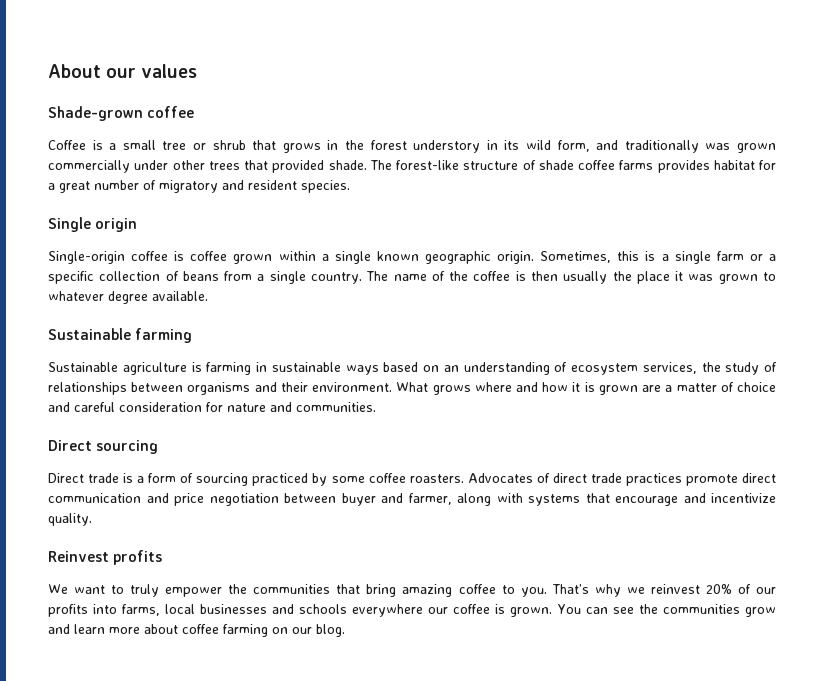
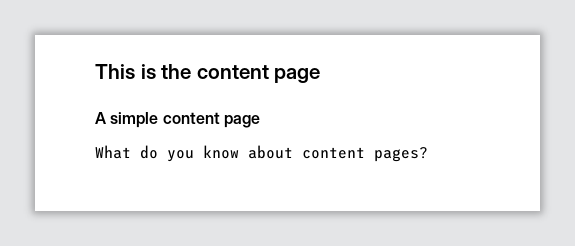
- About our values
- Shade-grown coffee
- Coffee is a small tree or shrub that grows in the forest understory in its wild form, and traditionally was grown commercially under other trees that provided shade. The forest-like structure of shade coffee farms provides habitat for a great number of migratory and resident species.
- Single origin
- Single-origin coffee is coffee grown within a single known geographic origin. Sometimes, this is a single farm or a specific collection of beans from a single country. The name of the coffee is then usually the place it was grown to whatever degree available.
- Sustainable farming
- Sustainable agriculture is farming in sustainable ways based on an understanding of ecosystem services, the study of relationships between organisms and their environment. What grows where and how it is grown are a matter of choice and careful consideration for nature and communities.
- Direct sourcing
- Direct trade is a form of sourcing practiced by some coffee roasters. Advocates of direct trade practices promote direct communication and price negotiation between buyer and farmer, along with systems that encourage and incentivize quality.
- Reinvest profits
- We want to truly empower the communities that bring amazing coffee to you. That’s why we reinvest 20% of our profits into farms, local businesses and schools everywhere our coffee is grown. You can see the communities grow and learn more about coffee farming on our blog.
+ This is the content page
+ A simple content page
+ What do you know about content pages?

